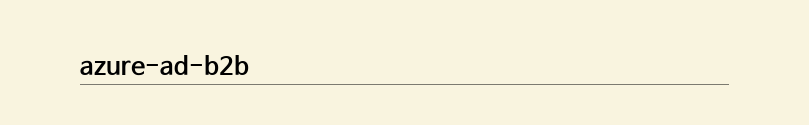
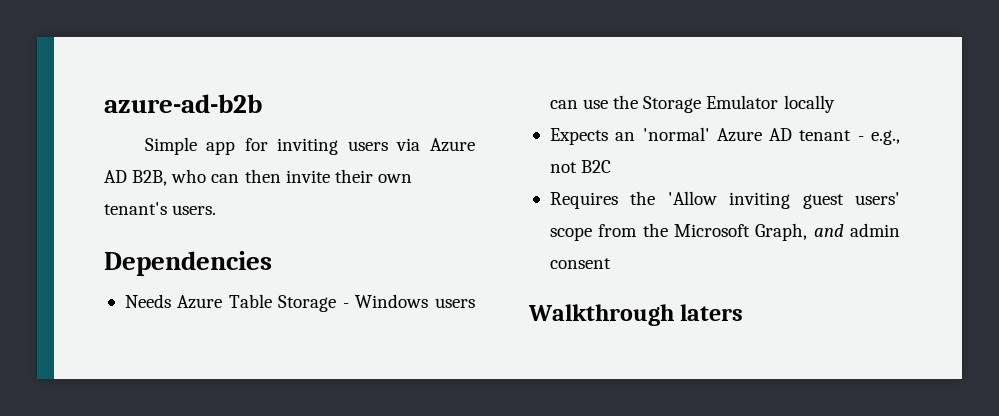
+ Simple app for inviting users via Azure AD B2B, who can then invite their own tenant's users.
+ Dependencies
+ Needs Azure Table Storage - Windows users can use the Storage Emulator locally
+ Expects an 'normal' Azure AD tenant - e.g., not B2C
+ Requires the 'Allow inviting guest users' scope from the Microsoft Graph, and admin consent
+ Walkthrough laters

